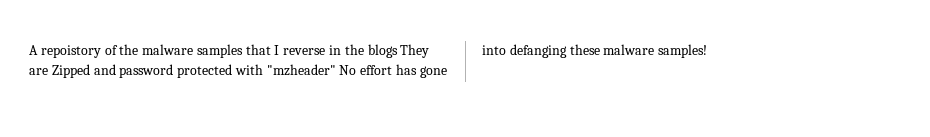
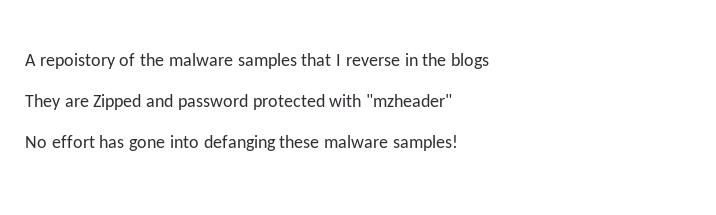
- A repoistory of the malware samples that I reverse in the blogs They are Zipped and password protected with "mzheader" No effort has gone into defanging these malware samples!
+ A repoistory of the malware samples that I reverse in the blogs
+ They are Zipped and password protected with "mzheader"
+ No effort has gone into defanging these malware samples!

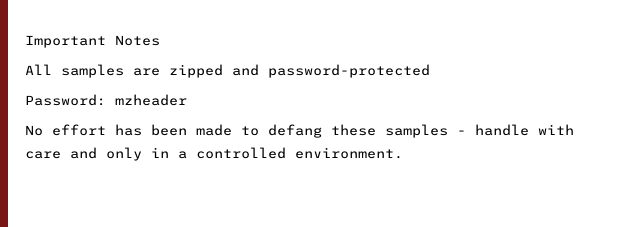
- A repoistory of the malware samples that I reverse in the blogs
- They are Zipped and password protected with "mzheader"
- No effort has gone into defanging these malware samples!
+ Important Notes
+ All samples are zipped and password-protected
+ Password: mzheader
+ No effort has been made to defang these samples - handle with care and only in a controlled environment.

